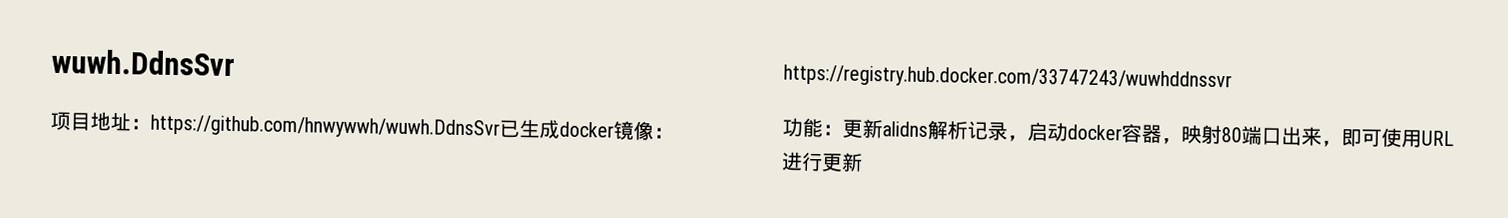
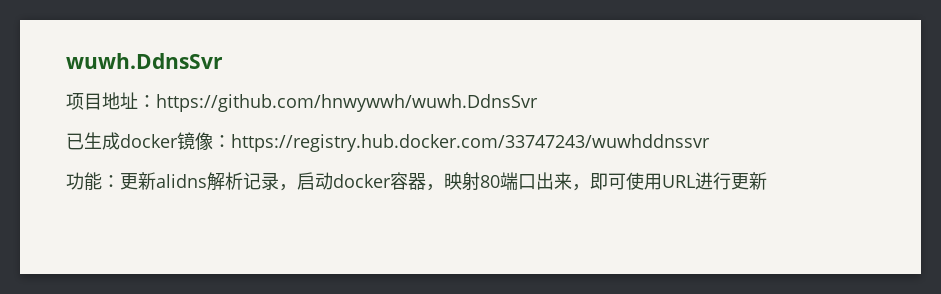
- 项目地址：https://github.com/hnwywwh/wuwh.DdnsSvr已生成docker镜像：https://registry.hub.docker.com/33747243/wuwhddnssvr
+ 项目地址：https://github.com/hnwywwh/wuwh.DdnsSvr
+ 已生成docker镜像：https://registry.hub.docker.com/33747243/wuwhddnssvr

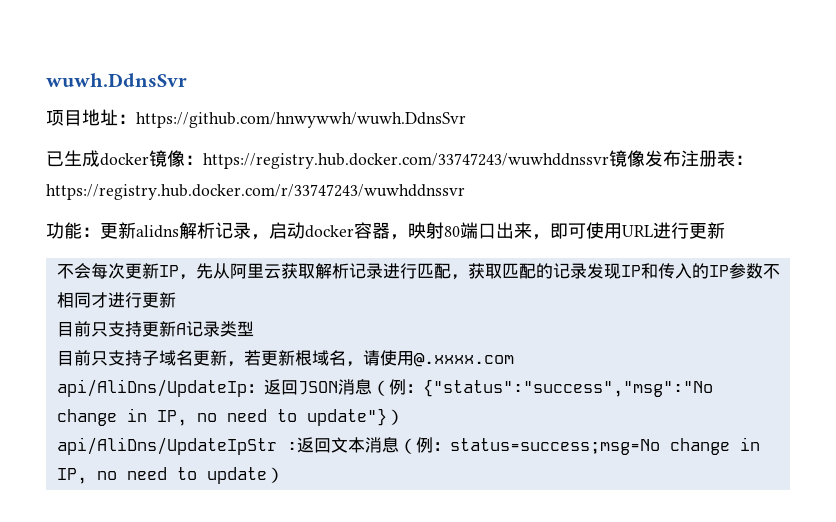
- 已生成docker镜像：https://registry.hub.docker.com/33747243/wuwhddnssvr
+ 已生成docker镜像：https://registry.hub.docker.com/33747243/wuwhddnssvr镜像发布注册表：https://registry.hub.docker.com/r/33747243/wuwhddnssvr
+ 不会每次更新IP，先从阿里云获取解析记录进行匹配，获取匹配的记录发现IP和传入的IP参数不相同才进行更新
+ 目前只支持更新A记录类型
+ 目前只支持子域名更新，若更新根域名，请使用@.xxxx.com
+ api/AliDns/UpdateIp：返回JSON消息（例：{"status":"success","msg":"No change in IP, no need to update"}）
+ api/AliDns/UpdateIpStr :返回文本消息（例：status=success;msg=No change in IP, no need to update）

